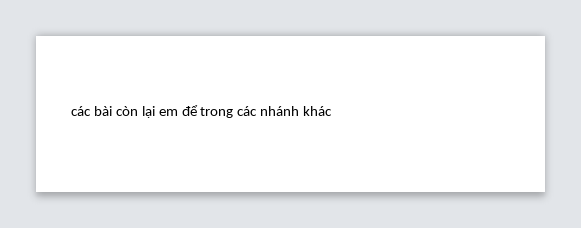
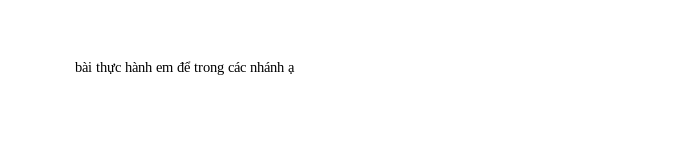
- các bài còn lại em để trong các nhánh khác
+ bài thực hành em để trong các nhánh ạ

